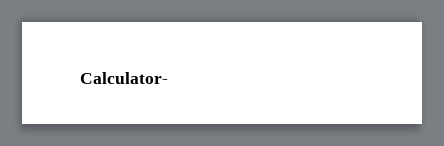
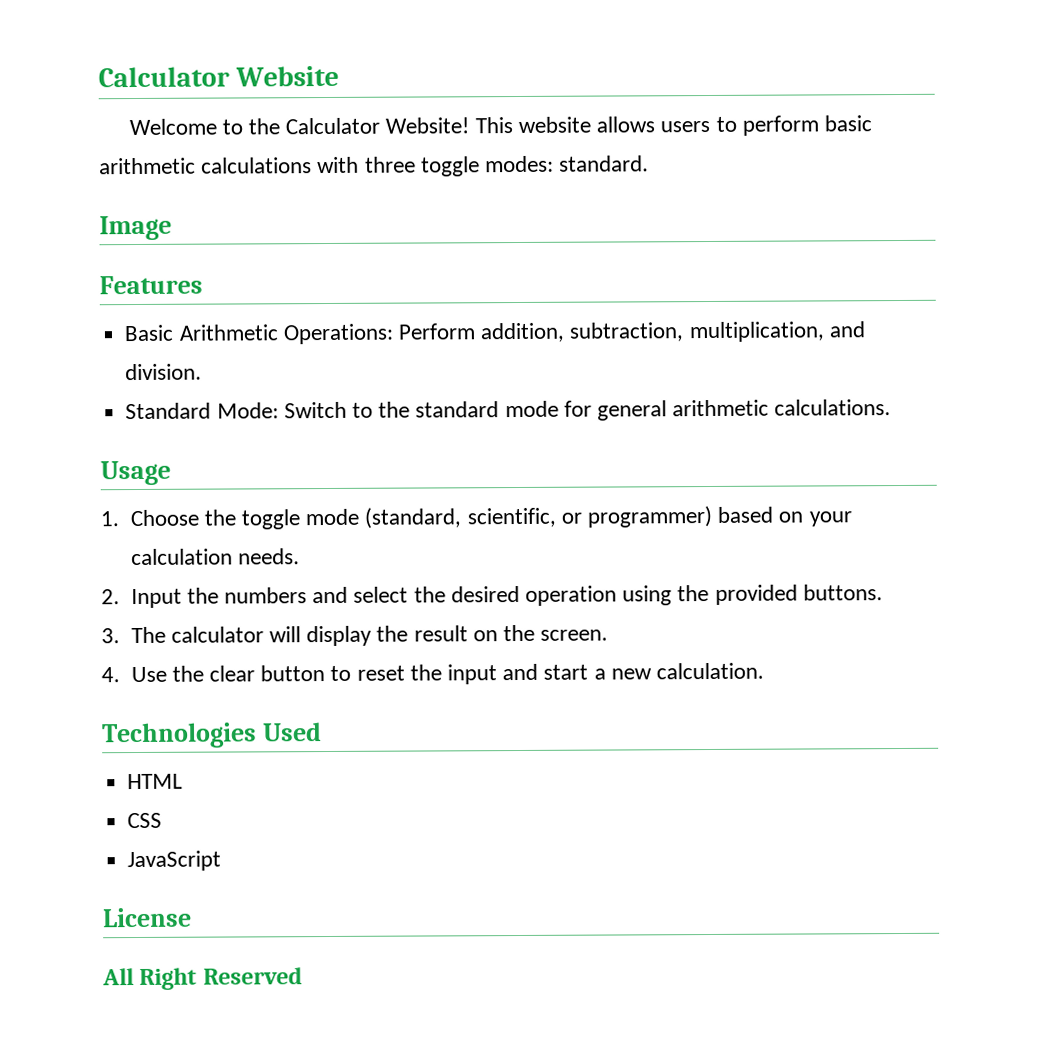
- Calculator-
+ Calculator Website
+ Welcome to the Calculator Website! This website allows users to perform basic arithmetic calculations with three toggle modes: standard.
+ Image
+ Features
+ Basic Arithmetic Operations: Perform addition, subtraction, multiplication, and division.
+ Standard Mode: Switch to the standard mode for general arithmetic calculations.
+ Usage
+ 1. Choose the toggle mode (standard, scientific, or programmer) based on your calculation needs.
+ 2. Input the numbers and select the desired operation using the provided buttons.
+ 3. The calculator will display the result on the screen.
+ 4. Use the clear button to reset the input and start a new calculation.
+ Technologies Used
+ HTML
+ CSS
+ JavaScript
+ License
+ All Right Reserved

